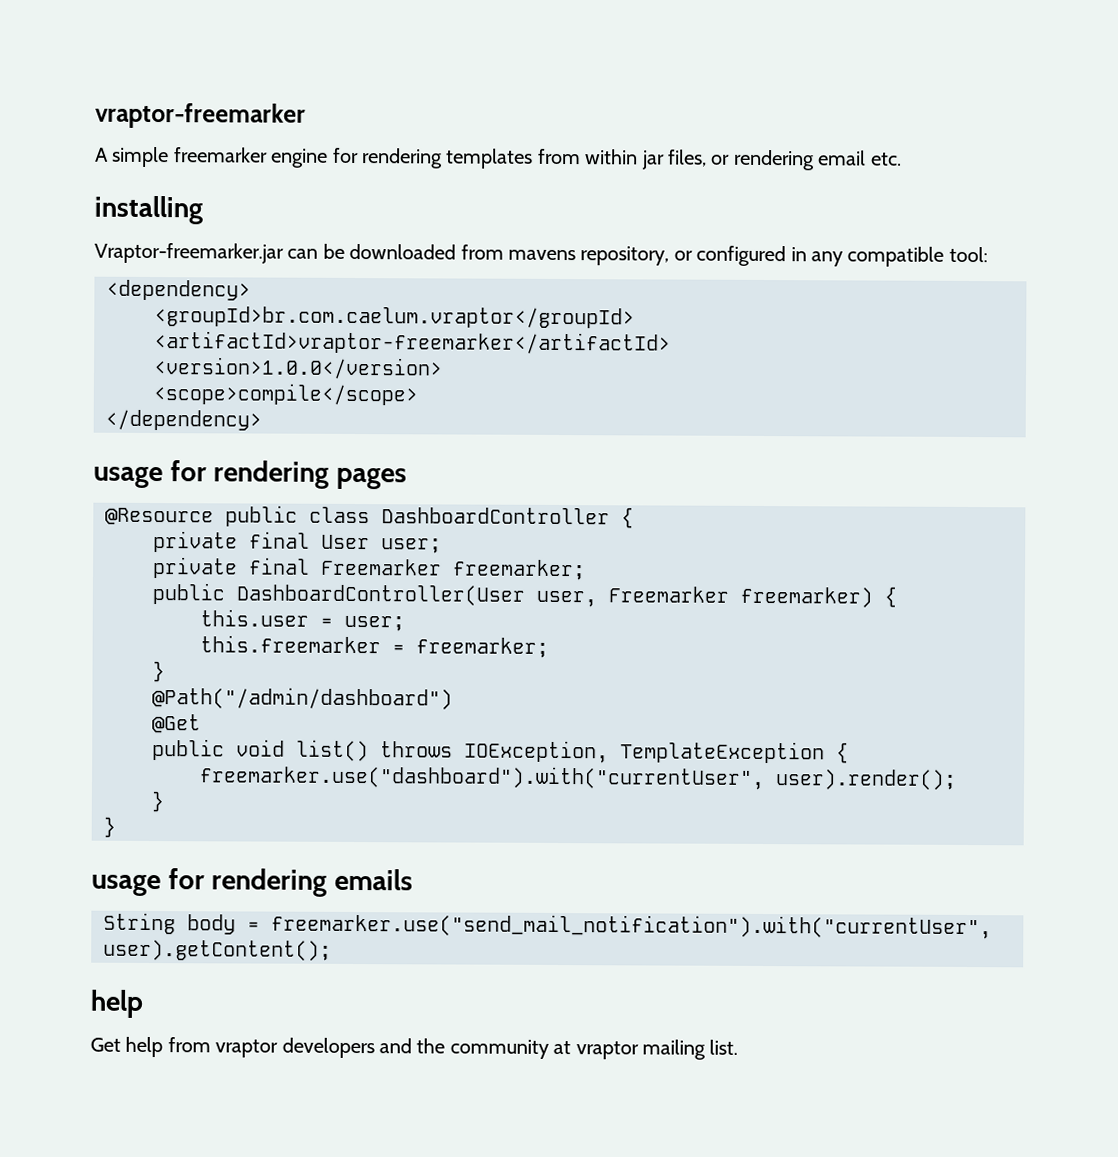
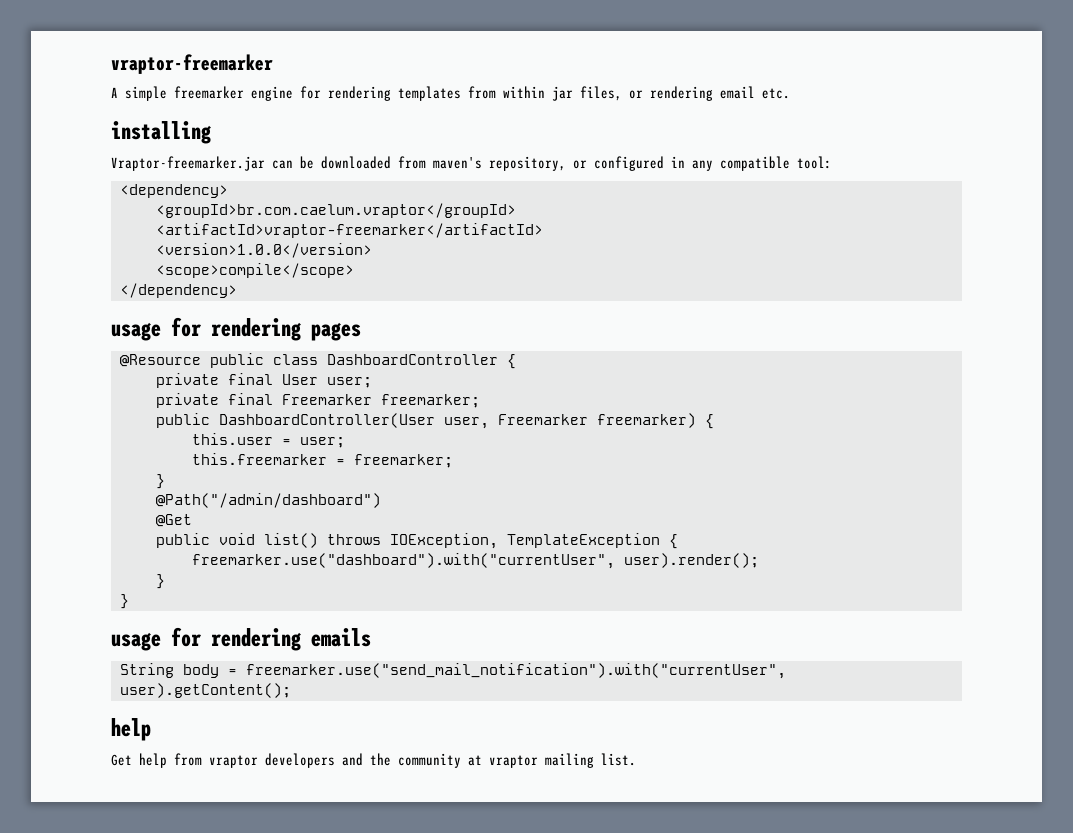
- Vraptor-freemarker.jar can be downloaded from mavens repository, or configured in any compatible tool:
+ Vraptor-freemarker.jar can be downloaded from maven's repository, or configured in any compatible tool:

